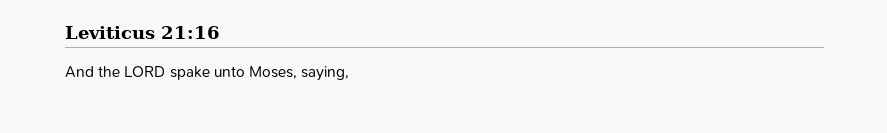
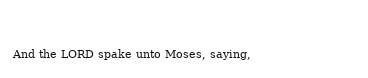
- Leviticus 21:16

